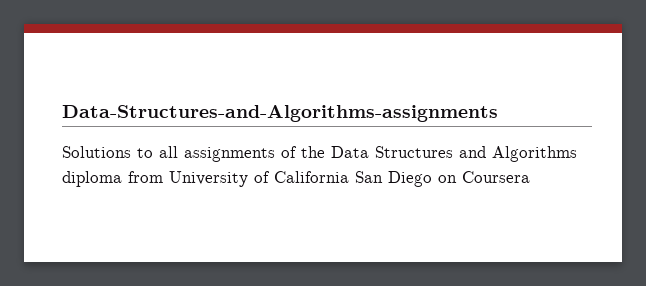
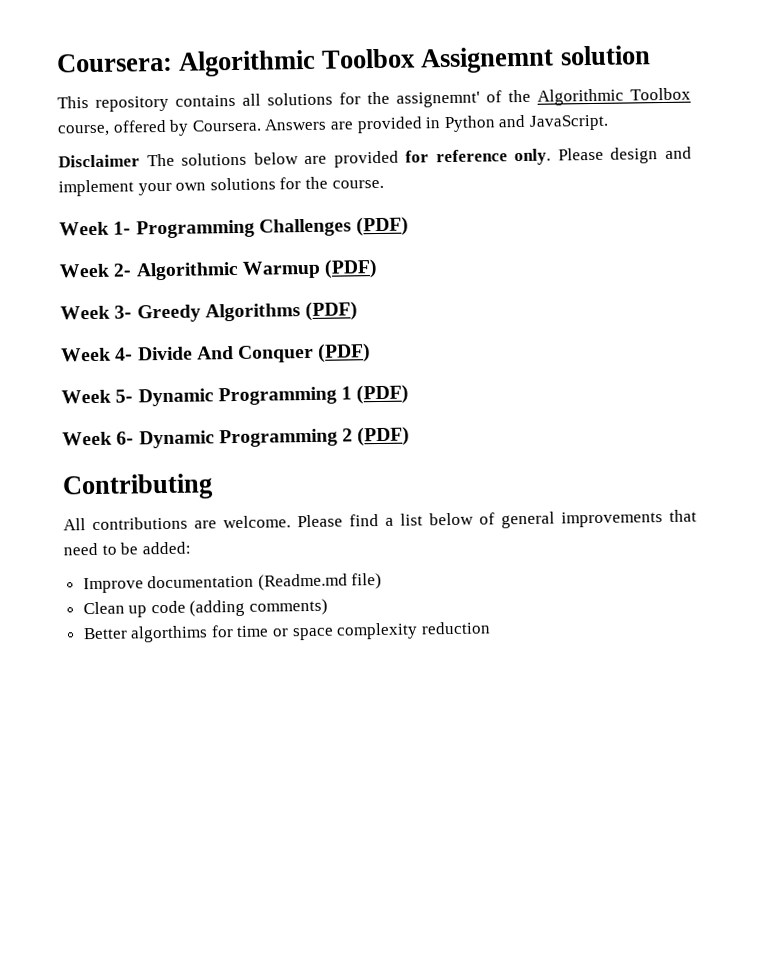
- Data-Structures-and-Algorithms-assignments
- Solutions to all assignments of the Data Structures and Algorithms diploma from University of California San Diego on Coursera
+ Coursera: Algorithmic Toolbox Assignemnt solution
+ This repository contains all solutions for the assignemnt' of the Algorithmic Toolbox course, offered by Coursera. Answers are provided in Python and JavaScript.
+ Disclaimer The solutions below are provided for reference only. Please design and implement your own solutions for the course.
+ Week 1- Programming Challenges (PDF)
+ Week 2- Algorithmic Warmup (PDF)
+ Week 3- Greedy Algorithms (PDF)
+ Week 4- Divide And Conquer (PDF)
+ Week 5- Dynamic Programming 1 (PDF)
+ Week 6- Dynamic Programming 2 (PDF)
+ Contributing
+ All contributions are welcome. Please find a list below of general improvements that need to be added:
+ Improve documentation (Readme.md file)
+ Clean up code (adding comments)
+ Better algorthims for time or space complexity reduction

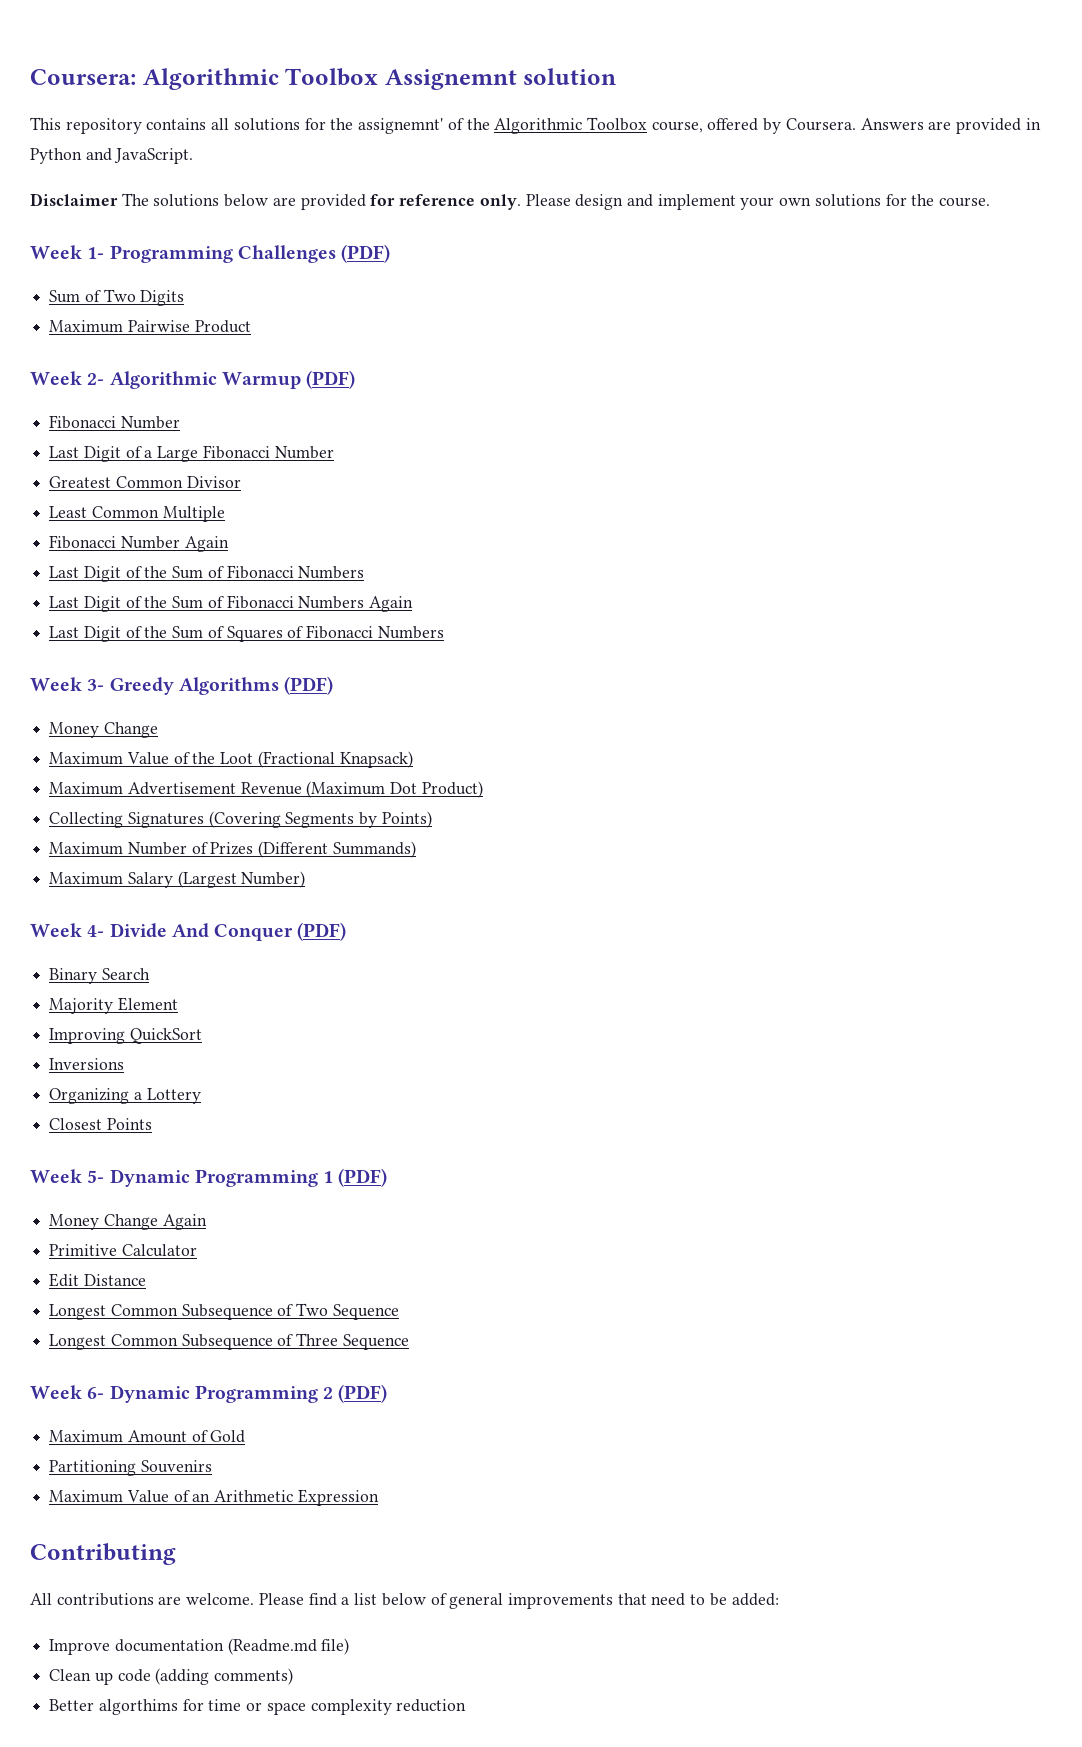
+ Sum of Two Digits
+ Maximum Pairwise Product
  Week 2- Algorithmic Warmup (PDF)
+ Fibonacci Number
+ Last Digit of a Large Fibonacci Number
+ Greatest Common Divisor
+ Least Common Multiple
+ Fibonacci Number Again
+ Last Digit of the Sum of Fibonacci Numbers
+ Last Digit of the Sum of Fibonacci Numbers Again
+ Last Digit of the Sum of Squares of Fibonacci Numbers
  Week 3- Greedy Algorithms (PDF)
+ Money Change
+ Maximum Value of the Loot (Fractional Knapsack)
+ Maximum Advertisement Revenue (Maximum Dot Product)
+ Collecting Signatures (Covering Segments by Points)
+ Maximum Number of Prizes (Different Summands)
+ Maximum Salary (Largest Number)
+ Binary Search
+ Majority Element
+ Improving QuickSort
+ Inversions
+ Organizing a Lottery
+ Closest Points
+ Money Change Again
+ Primitive Calculator
+ Edit Distance
+ Longest Common Subsequence of Two Sequence
+ Longest Common Subsequence of Three Sequence
+ Maximum Amount of Gold
+ Partitioning Souvenirs
+ Maximum Value of an Arithmetic Expression

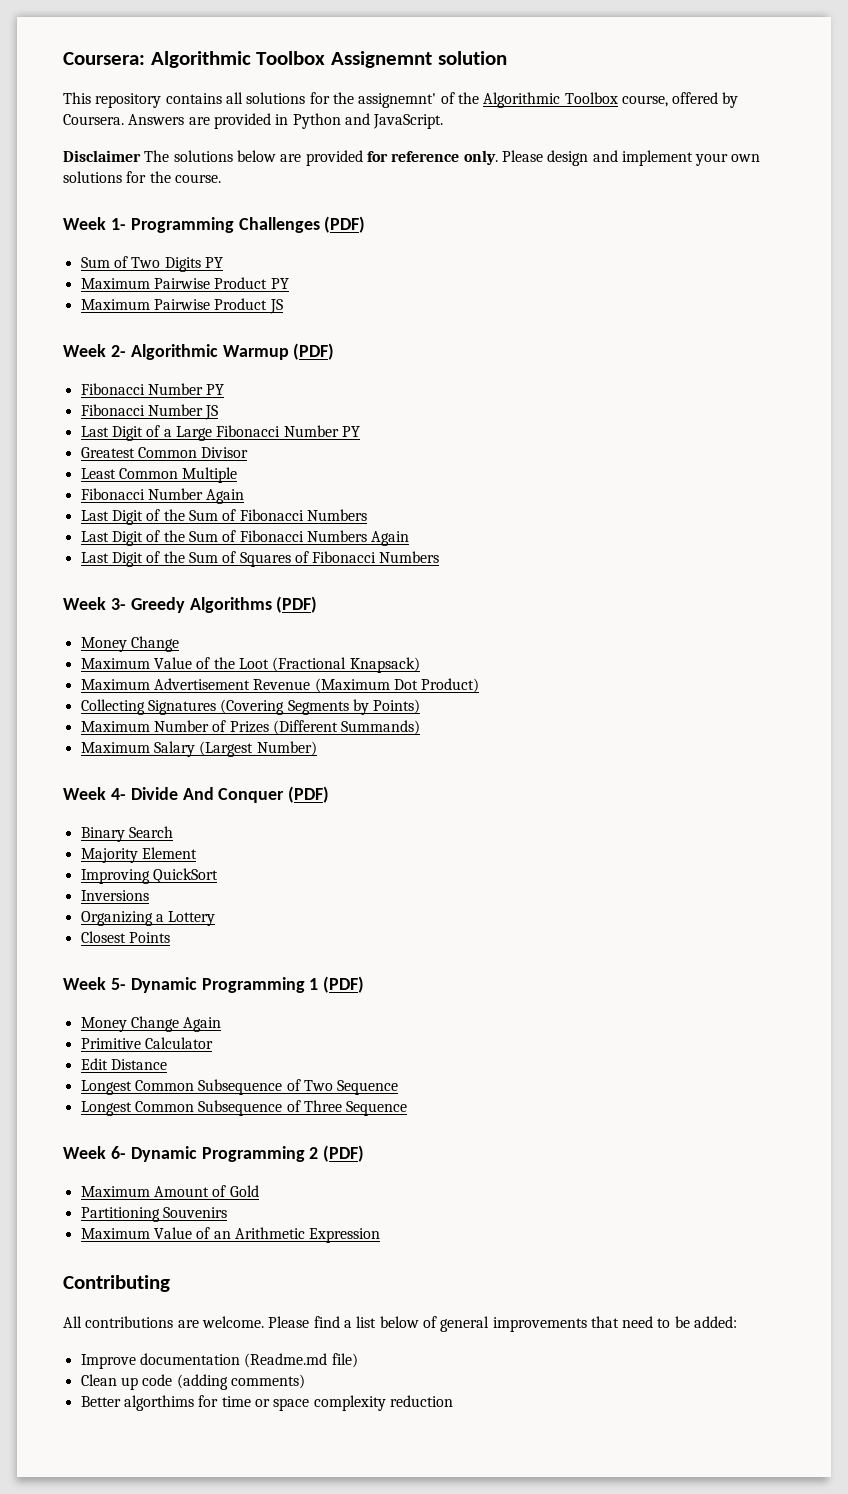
- Sum of Two Digits
- Maximum Pairwise Product
+ Sum of Two Digits PY
+ Maximum Pairwise Product PY
+ Maximum Pairwise Product JS
  Week 2- Algorithmic Warmup (PDF)
- Fibonacci Number
+ Fibonacci Number PY
+ Fibonacci Number JS
- Last Digit of a Large Fibonacci Number
+ Last Digit of a Large Fibonacci Number PY

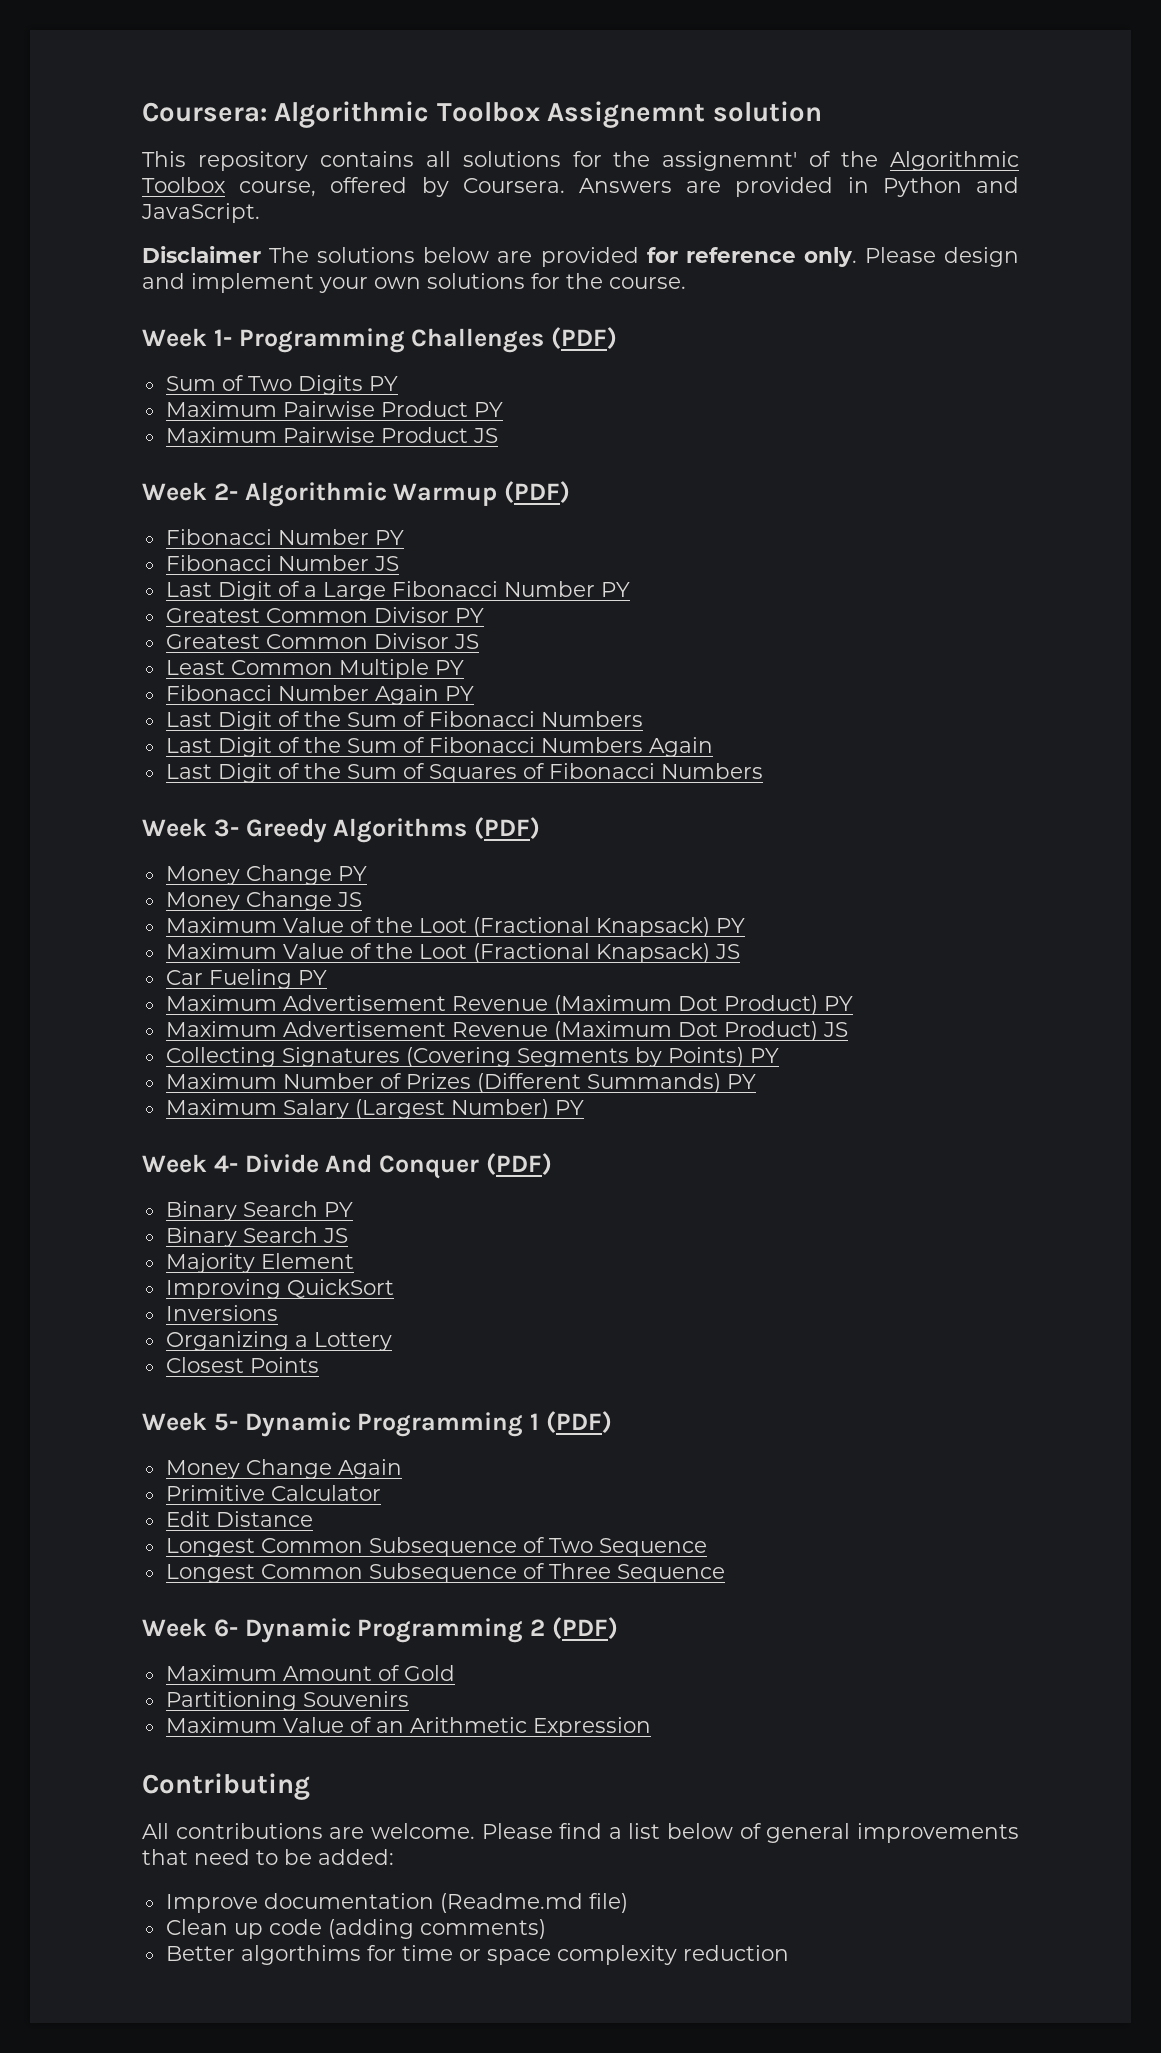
- Greatest Common Divisor
+ Greatest Common Divisor PY
+ Greatest Common Divisor JS
- Least Common Multiple
+ Least Common Multiple PY
- Fibonacci Number Again
+ Fibonacci Number Again PY
  Week 3- Greedy Algorithms (PDF)
- Money Change
- Maximum Value of the Loot (Fractional Knapsack)
- Maximum Advertisement Revenue (Maximum Dot Product)
+ Money Change PY
+ Money Change JS
+ Maximum Value of the Loot (Fractional Knapsack) PY
+ Maximum Value of the Loot (Fractional Knapsack) JS
+ Car Fueling PY
+ Maximum Advertisement Revenue (Maximum Dot Product) PY
+ Maximum Advertisement Revenue (Maximum Dot Product) JS
- Collecting Signatures (Covering Segments by Points)
+ Collecting Signatures (Covering Segments by Points) PY
- Maximum Number of Prizes (Different Summands)
+ Maximum Number of Prizes (Different Summands) PY
- Maximum Salary (Largest Number)
+ Maximum Salary (Largest Number) PY
- Binary Search
+ Binary Search PY
+ Binary Search JS

